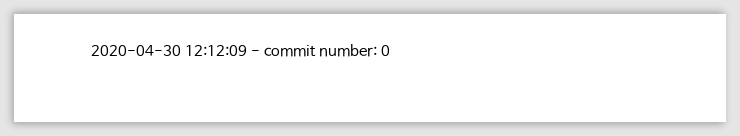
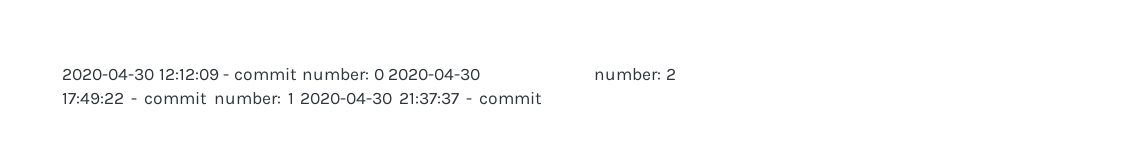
- 2020-04-30 12:12:09 - commit number: 0
+ 2020-04-30 12:12:09 - commit number: 0 2020-04-30 17:49:22 - commit number: 1 2020-04-30 21:37:37 - commit number: 2

